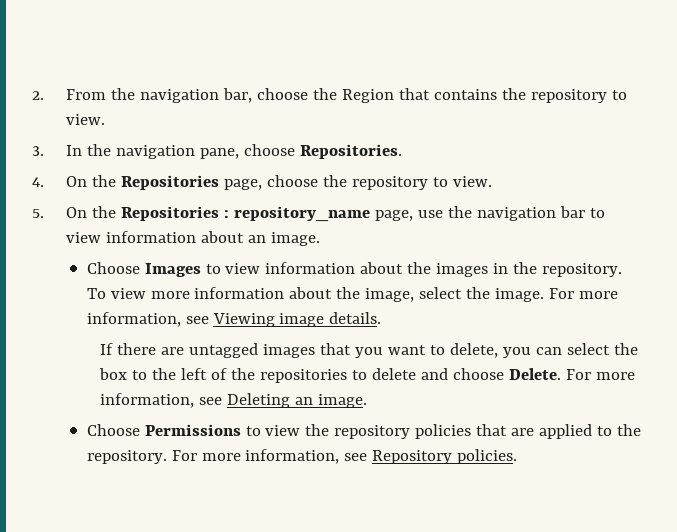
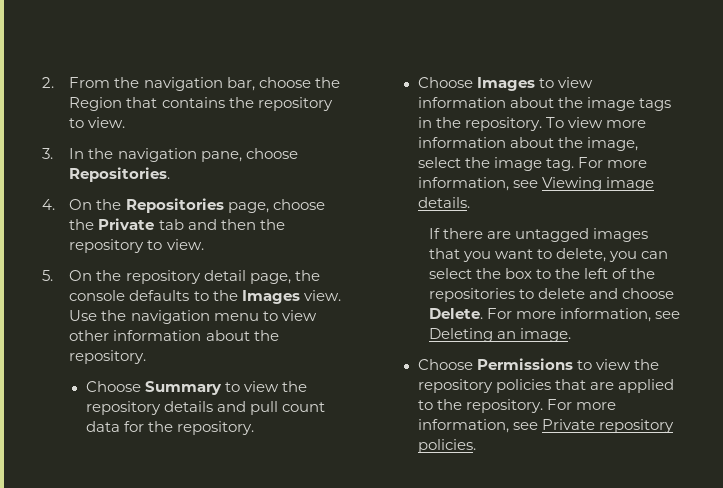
- 4. On the Repositories page, choose the repository to view.
+ 4. On the Repositories page, choose the Private tab and then the repository to view.
- 5. On the Repositories : repository_name page, use the navigation bar to view information about an image.
+ 5. On the repository detail page, the console defaults to the Images view. Use the navigation menu to view other information about the repository.
+ Choose Summary to view the repository details and pull count data for the repository.
- Choose Images to view information about the images in the repository.
+ Choose Images to view information about the image tags in the repository.
- To view more information about the image, select the image.
+ To view more information about the image, select the image tag.
- For more information, see Repository policies.
+ For more information, see Private repository policies.

